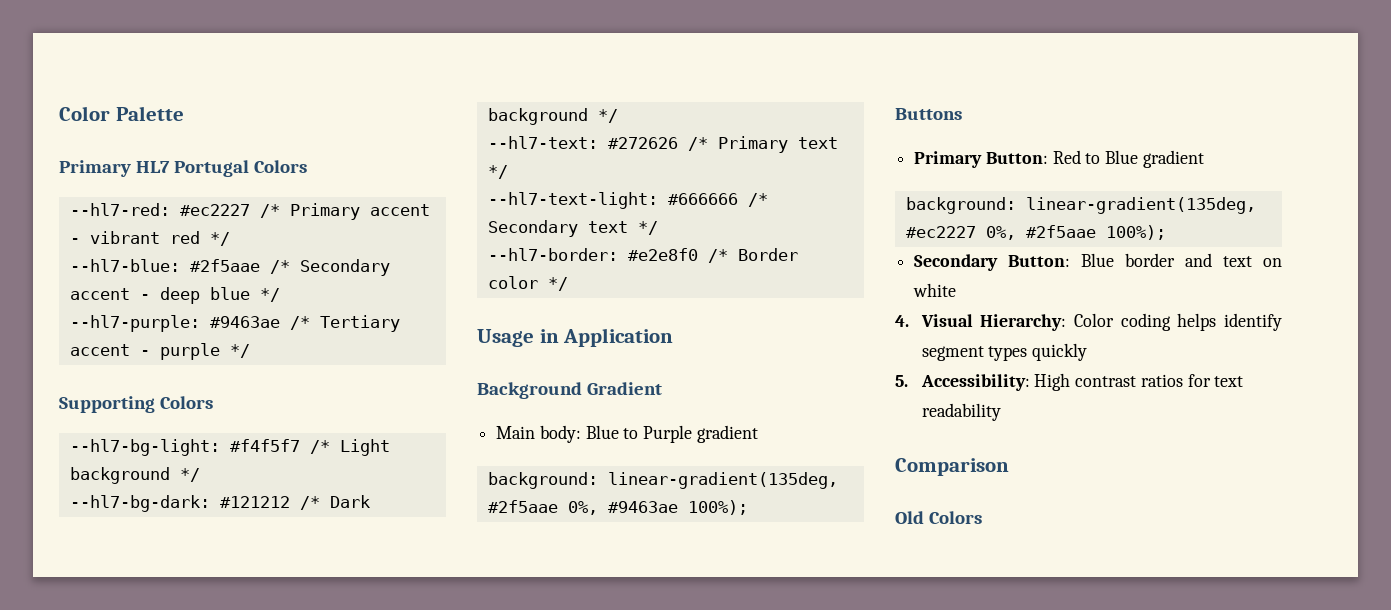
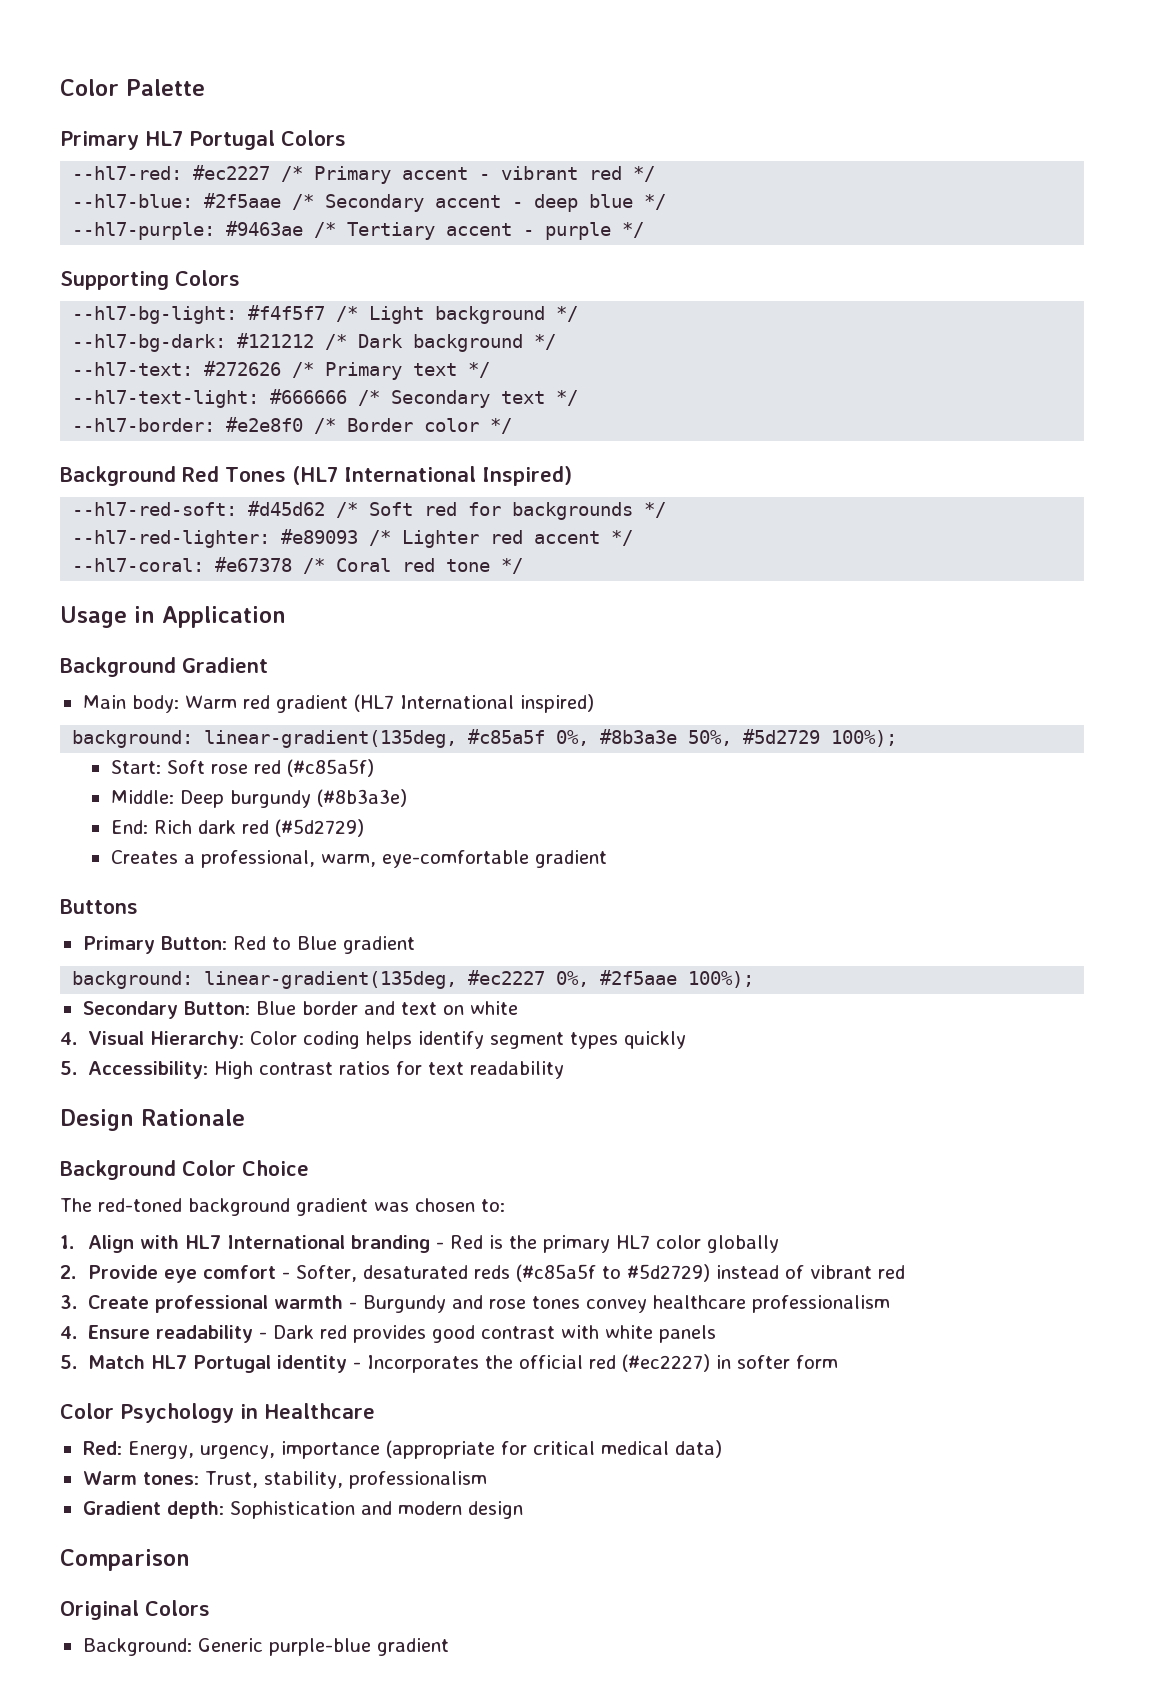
+ Background Red Tones (HL7 International Inspired)
+ --hl7-red-soft: #d45d62 /* Soft red for backgrounds */
+ --hl7-red-lighter: #e89093 /* Lighter red accent */
+ --hl7-coral: #e67378 /* Coral red tone */
- Main body: Blue to Purple gradient
- background: linear-gradient(135deg, #2f5aae 0%, #9463ae 100%);
+ Main body: Warm red gradient (HL7 International inspired)
+ background: linear-gradient(135deg, #c85a5f 0%, #8b3a3e 50%, #5d2729 100%);
+ Start: Soft rose red (#c85a5f)
+ Middle: Deep burgundy (#8b3a3e)
+ End: Rich dark red (#5d2729)
+ Creates a professional, warm, eye-comfortable gradient
+ Design Rationale
+ Background Color Choice
+ The red-toned background gradient was chosen to:
+ 1. Align with HL7 International branding - Red is the primary HL7 color globally
+ 2. Provide eye comfort - Softer, desaturated reds (#c85a5f to #5d2729) instead of vibrant red
+ 3. Create professional warmth - Burgundy and rose tones convey healthcare professionalism
+ 4. Ensure readability - Dark red provides good contrast with white panels
+ 5. Match HL7 Portugal identity - Incorporates the official red (#ec2227) in softer form
+ Color Psychology in Healthcare
+ Red: Energy, urgency, importance (appropriate for critical medical data)
+ Warm tones: Trust, stability, professionalism
+ Gradient depth: Sophistication and modern design
- Old Colors
+ Original Colors
+ Background: Generic purple-blue gradient

